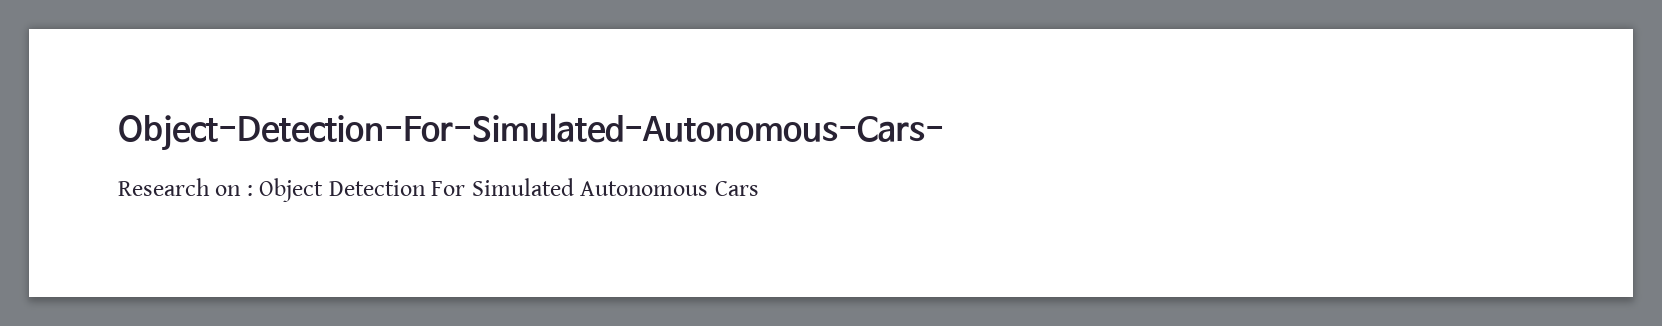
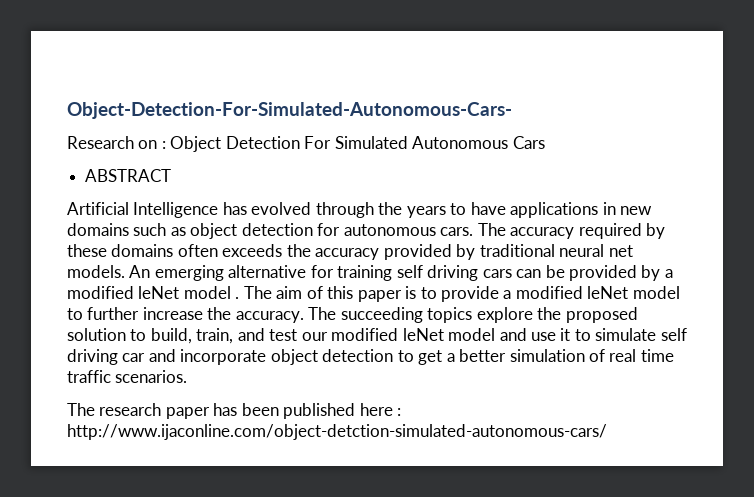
+ ABSTRACT
+ Artificial Intelligence has evolved through the years to have applications in new domains such as object detection for autonomous cars. The accuracy required by these domains often exceeds the accuracy provided by traditional neural net models. An emerging alternative for training self driving cars can be provided by a modified leNet model . The aim of this paper is to provide a modified leNet model to further increase the accuracy. The succeeding topics explore the proposed solution to build, train, and test our modified leNet model and use it to simulate self driving car and incorporate object detection to get a better simulation of real time traffic scenarios.
+ The research paper has been published here : http://www.ijaconline.com/object-detction-simulated-autonomous-cars/

